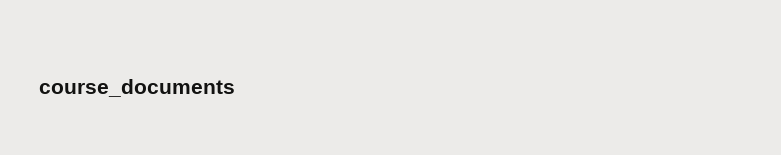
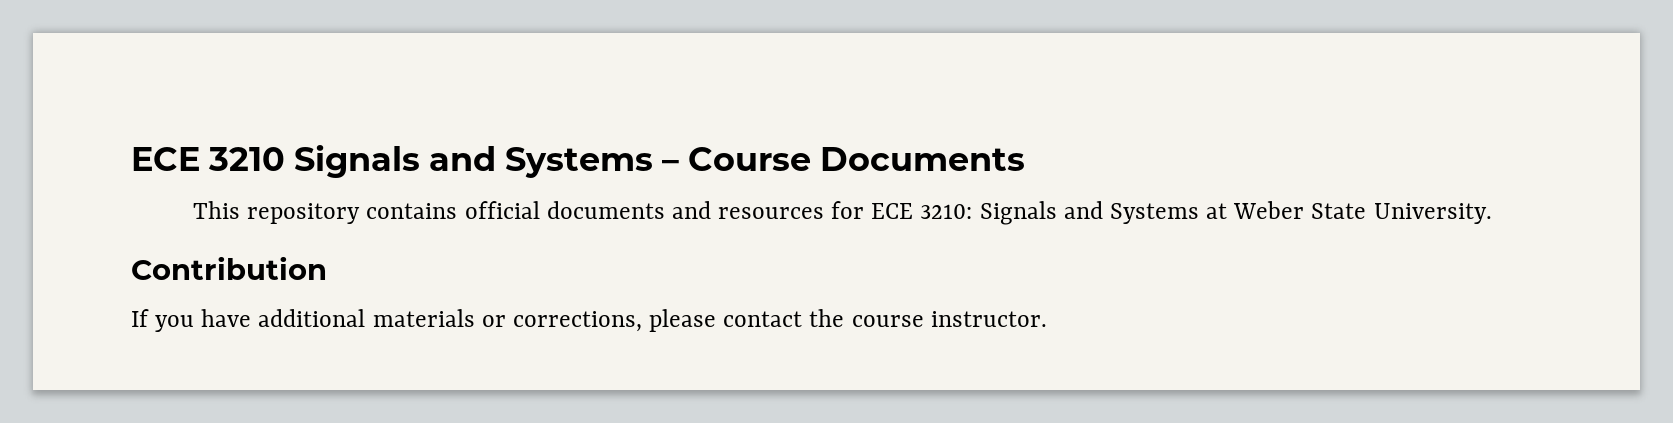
- course_documents
+ ECE 3210 Signals and Systems – Course Documents
+ This repository contains official documents and resources for ECE 3210: Signals and Systems at Weber State University.
+ Contribution
+ If you have additional materials or corrections, please contact the course instructor.

